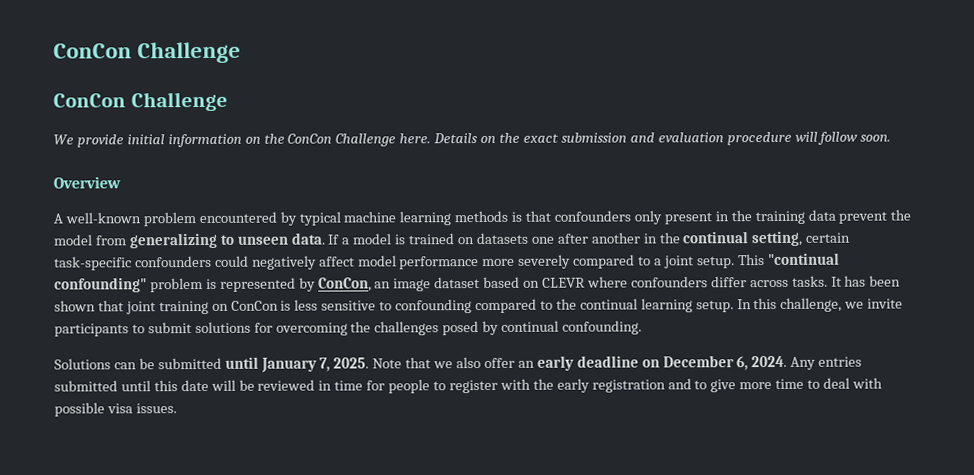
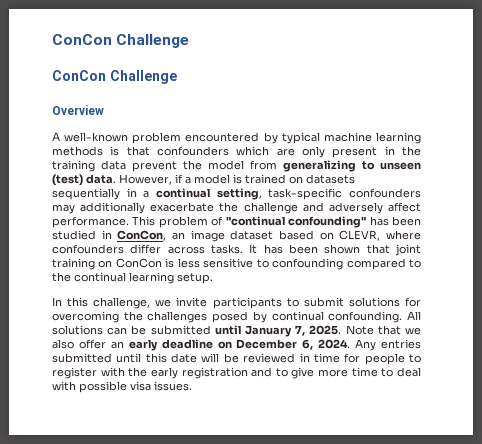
- We provide initial information on the ConCon Challenge here. Details on the exact submission and evaluation procedure will follow soon.
- A well-known problem encountered by typical machine learning methods is that confounders only present in the training data prevent the model from generalizing to unseen data. If a model is trained on datasets one after another in the continual setting, certain task-specific confounders could negatively affect model performance more severely compared to a joint setup. This "continual confounding" problem is represented by ConCon, an image dataset based on CLEVR where confounders differ across tasks.
+ A well-known problem encountered by typical machine learning methods is that confounders which are only present in the training data prevent the model from generalizing to unseen (test) data. However, if a model is trained on datasets sequentially in a continual setting, task-specific confounders may additionally exacerbate the challenge and adversely affect performance. This problem of "continual confounding" has been studied in ConCon, an image dataset based on CLEVR, where confounders differ across tasks.
- It has been shown that joint training on ConCon is less sensitive to confounding compared to the continual learning setup. In this challenge, we invite participants to submit solutions for overcoming the challenges posed by continual confounding.
- Solutions can be submitted until January 7, 2025.
+ It has been shown that joint training on ConCon is less sensitive to confounding compared to the continual learning setup.
+ In this challenge, we invite participants to submit solutions for overcoming the challenges posed by continual confounding. All solutions can be submitted until January 7, 2025.

